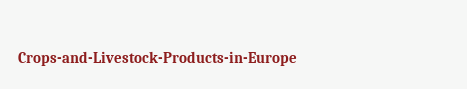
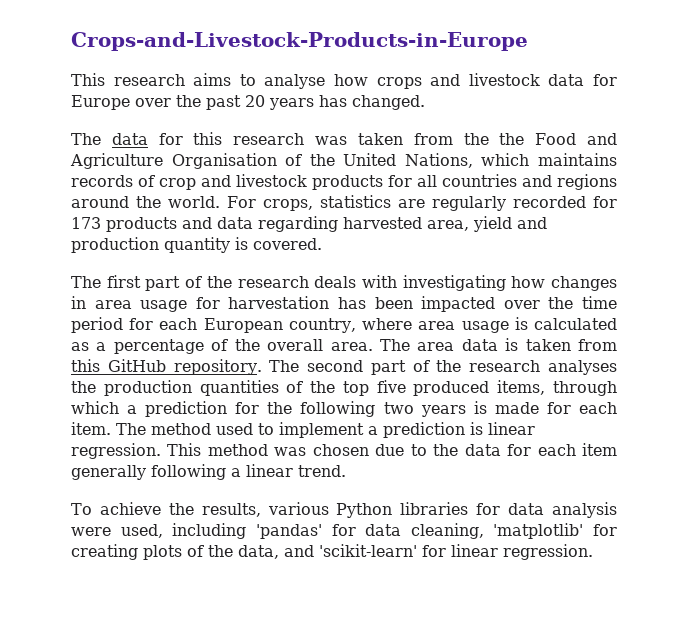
+ This research aims to analyse how crops and livestock data for Europe over the past 20 years has changed.
+ The data for this research was taken from the the Food and Agriculture Organisation of the United Nations, which maintains records of crop and livestock products for all countries and regions around the world. For crops, statistics are regularly recorded for 173 products and data regarding harvested area, yield and production quantity is covered.
+ The first part of the research deals with investigating how changes in area usage for harvestation has been impacted over the time period for each European country, where area usage is calculated as a percentage of the overall area. The area data is taken from this GitHub repository. The second part of the research analyses the production quantities of the top five produced items, through which a prediction for the following two years is made for each item. The method used to implement a prediction is linear regression. This method was chosen due to the data for each item generally following a linear trend.
+ To achieve the results, various Python libraries for data analysis were used, including 'pandas' for data cleaning, 'matplotlib' for creating plots of the data, and 'scikit-learn' for linear regression.

